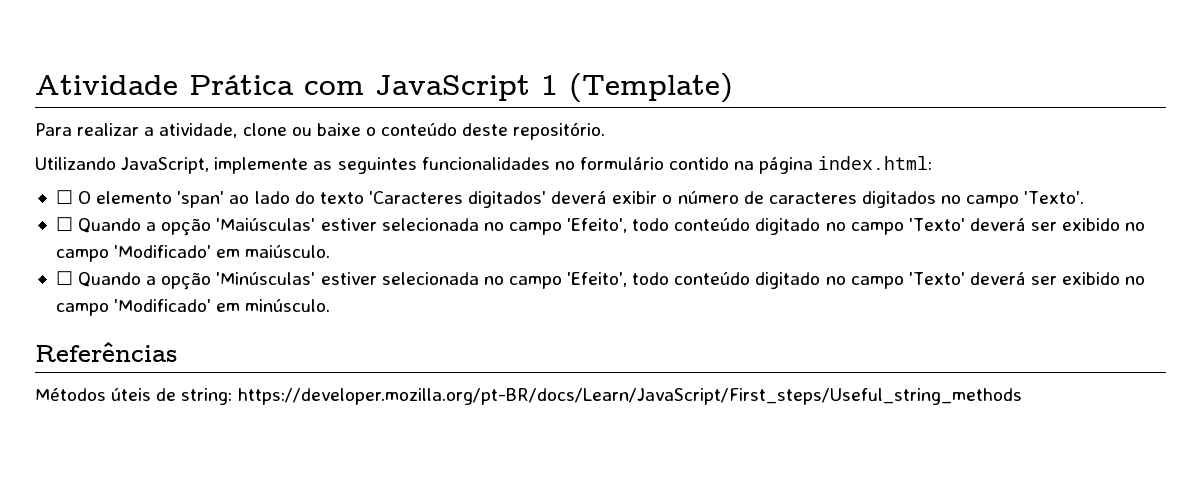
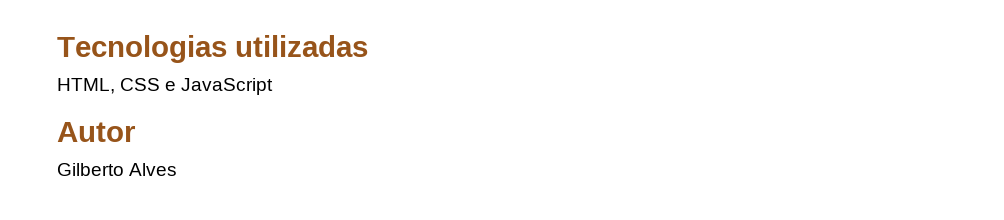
- Atividade Prática com JavaScript 1 (Template)
- Para realizar a atividade, clone ou baixe o conteúdo deste repositório.
- Utilizando JavaScript, implemente as seguintes funcionalidades no formulário contido na página index.html:
- ☐ O elemento 'span' ao lado do texto 'Caracteres digitados' deverá exibir o número de caracteres digitados no campo 'Texto'.
- ☐ Quando a opção 'Maiúsculas' estiver selecionada no campo 'Efeito', todo conteúdo digitado no campo 'Texto' deverá ser exibido no campo 'Modificado' em maiúsculo.
- ☐ Quando a opção 'Minúsculas' estiver selecionada no campo 'Efeito', todo conteúdo digitado no campo 'Texto' deverá ser exibido no campo 'Modificado' em minúsculo.
- Referências
- Métodos úteis de string: https://developer.mozilla.org/pt-BR/docs/Learn/JavaScript/First_steps/Useful_string_methods
+ Tecnologias utilizadas
+ HTML, CSS e JavaScript
+ Autor
+ Gilberto Alves

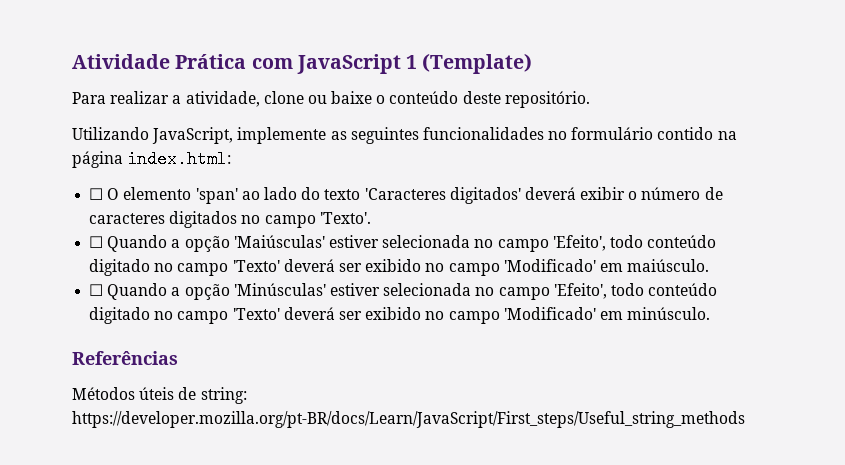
- Tecnologias utilizadas
- HTML, CSS e JavaScript
- Autor
- Gilberto Alves
+ Atividade Prática com JavaScript 1 (Template)
+ Para realizar a atividade, clone ou baixe o conteúdo deste repositório.
+ Utilizando JavaScript, implemente as seguintes funcionalidades no formulário contido na página index.html:
+ ☐ O elemento 'span' ao lado do texto 'Caracteres digitados' deverá exibir o número de caracteres digitados no campo 'Texto'.
+ ☐ Quando a opção 'Maiúsculas' estiver selecionada no campo 'Efeito', todo conteúdo digitado no campo 'Texto' deverá ser exibido no campo 'Modificado' em maiúsculo.
+ ☐ Quando a opção 'Minúsculas' estiver selecionada no campo 'Efeito', todo conteúdo digitado no campo 'Texto' deverá ser exibido no campo 'Modificado' em minúsculo.
+ Referências
+ Métodos úteis de string: https://developer.mozilla.org/pt-BR/docs/Learn/JavaScript/First_steps/Useful_string_methods

